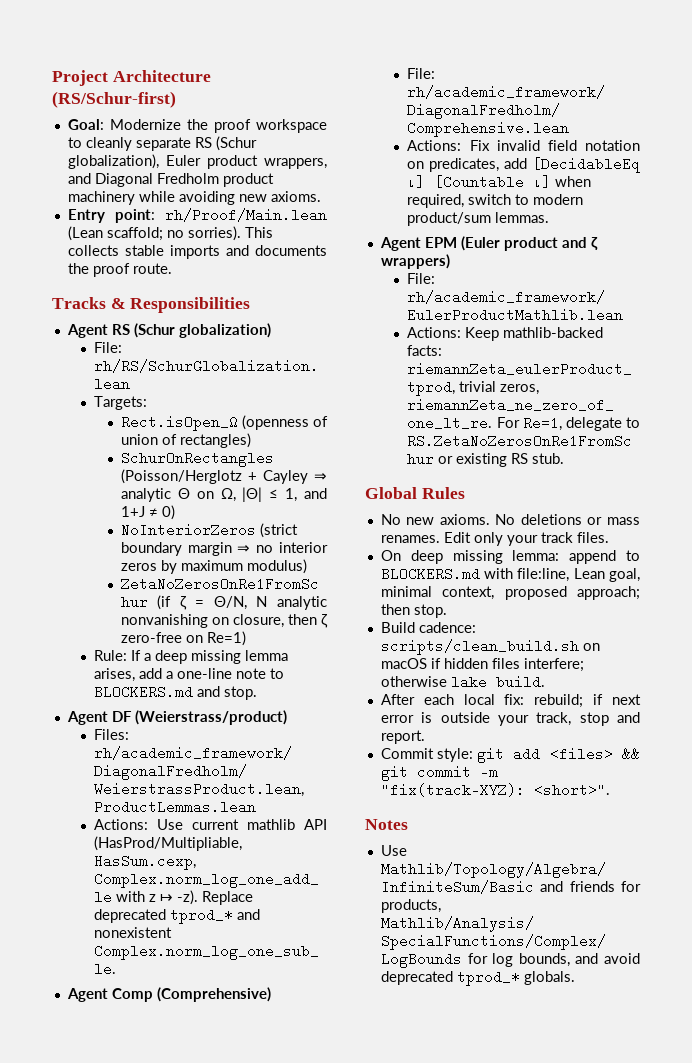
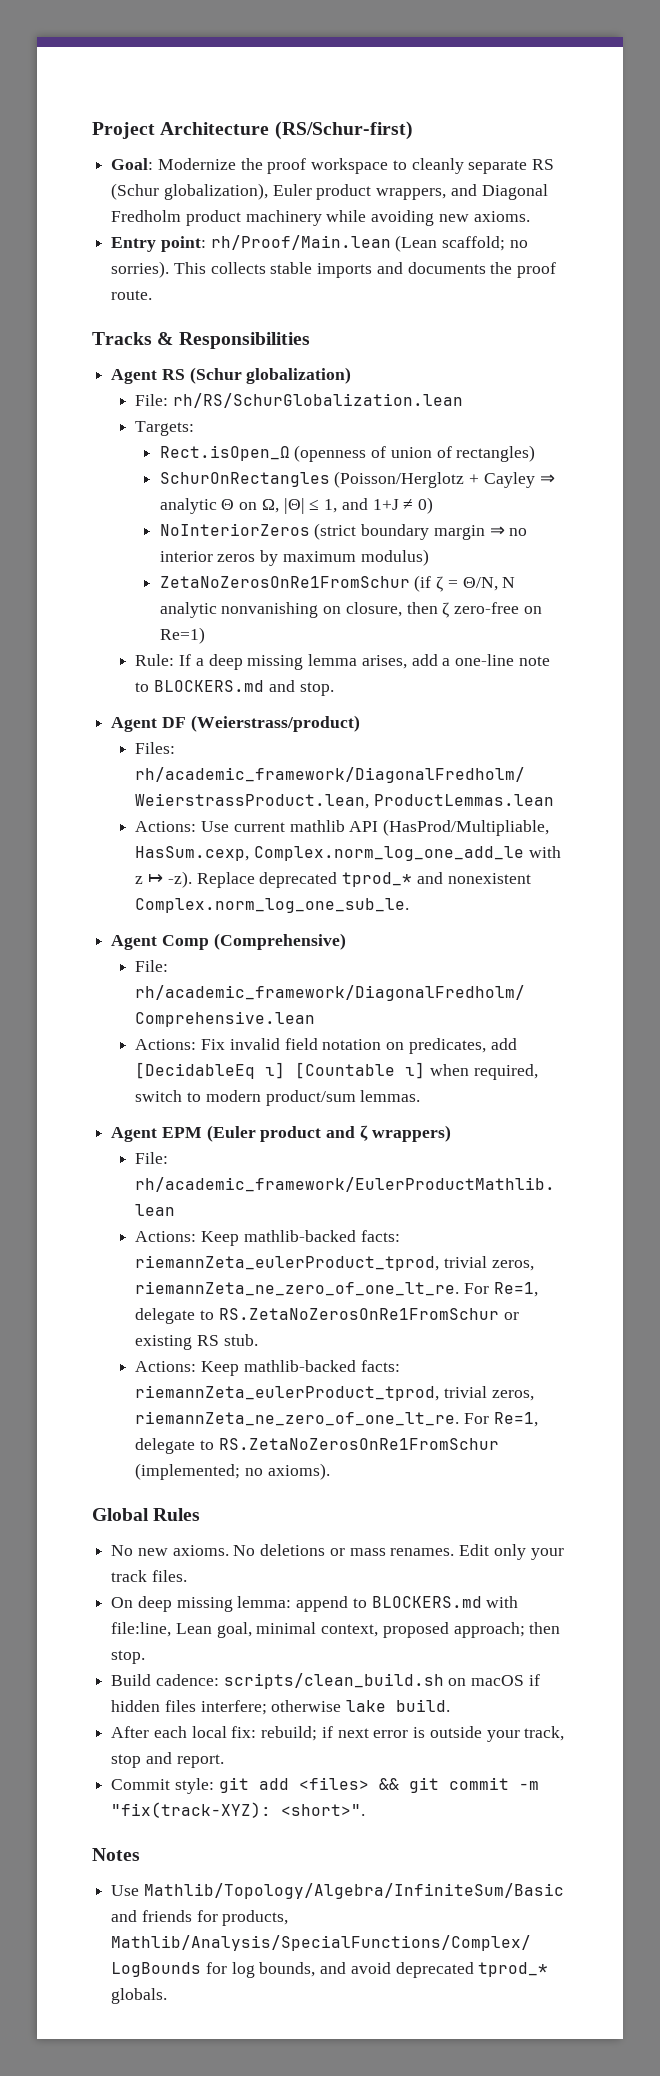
+ Actions: Keep mathlib-backed facts: riemannZeta_eulerProduct_tprod, trivial zeros, riemannZeta_ne_zero_of_one_lt_re. For Re=1, delegate to RS.ZetaNoZerosOnRe1FromSchur (implemented; no axioms).

